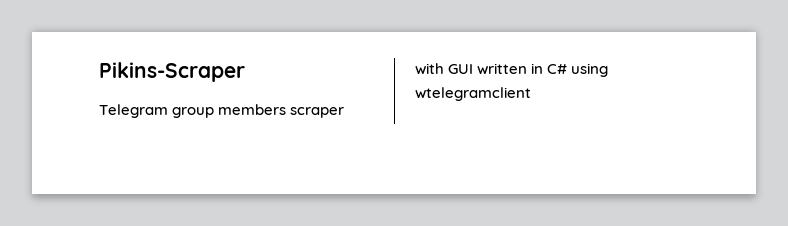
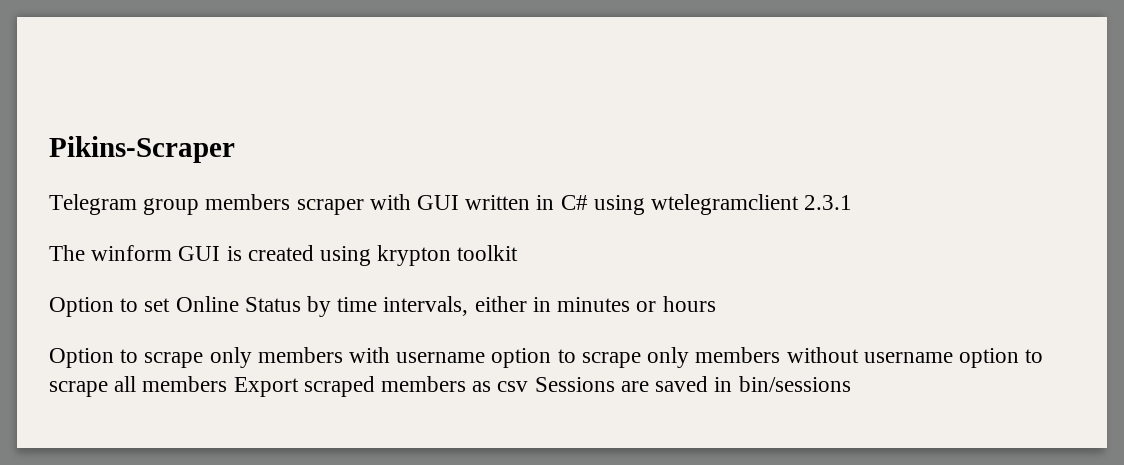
- Telegram group members scraper with GUI written in C# using wtelegramclient
+ Telegram group members scraper with GUI written in C# using wtelegramclient 2.3.1
+ The winform GUI is created using krypton toolkit
+ Option to set Online Status by time intervals, either in minutes or hours
+ Option to scrape only members with username option to scrape only members without username option to scrape all members Export scraped members as csv Sessions are saved in bin/sessions

